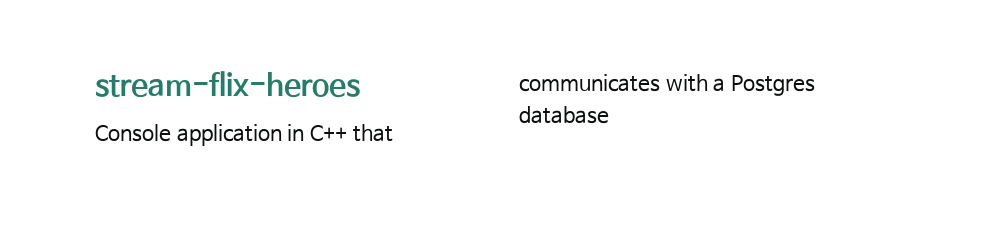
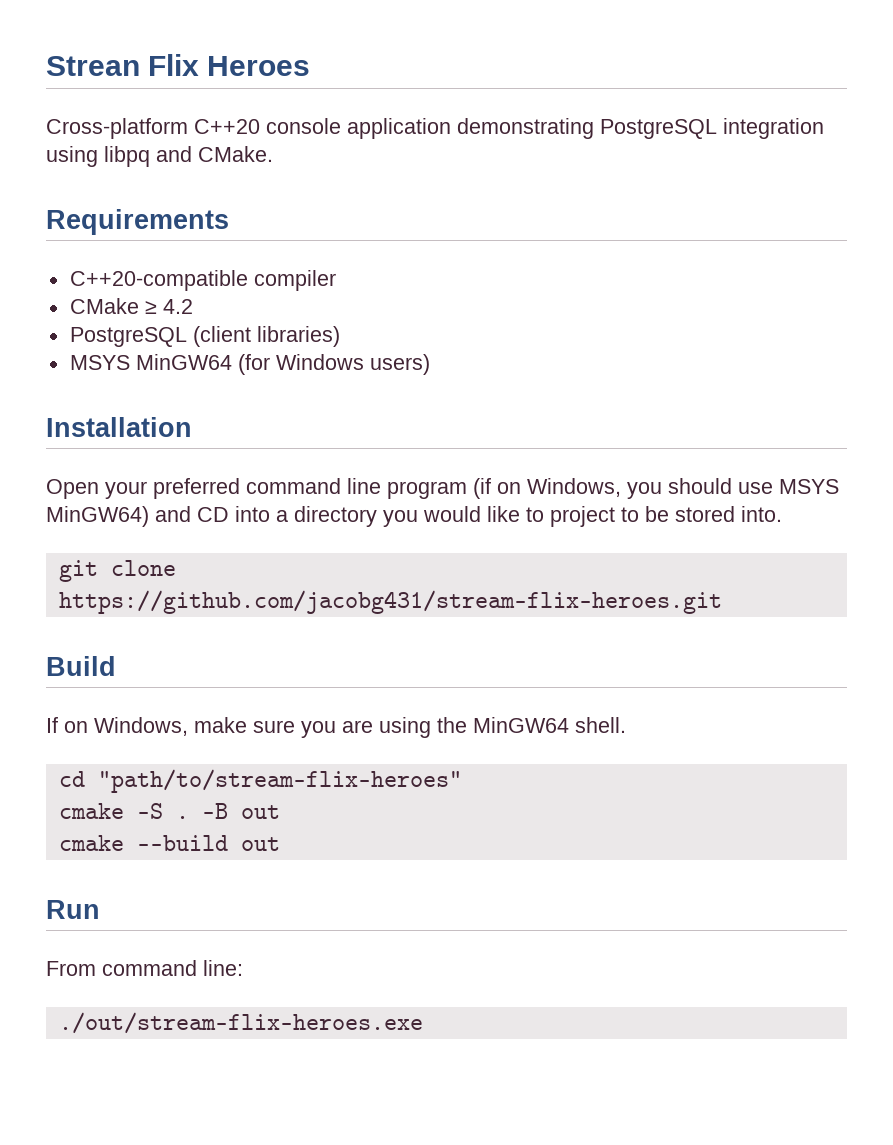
- stream-flix-heroes
- Console application in C++ that communicates with a Postgres database
+ Strean Flix Heroes
+ Cross-platform C++20 console application demonstrating PostgreSQL integration using libpq and CMake.
+ Requirements
+ C++20-compatible compiler
+ CMake ≥ 4.2
+ PostgreSQL (client libraries)
+ MSYS MinGW64 (for Windows users)
+ Installation
+ Open your preferred command line program (if on Windows, you should use MSYS MinGW64) and CD into a directory you would like to project to be stored into.
+ git clone https://github.com/jacobg431/stream-flix-heroes.git
+ Build
+ If on Windows, make sure you are using the MinGW64 shell.
+ cd "path/to/stream-flix-heroes"
+ cmake -S . -B out
+ cmake --build out
+ Run
+ From command line:
+ ./out/stream-flix-heroes.exe

